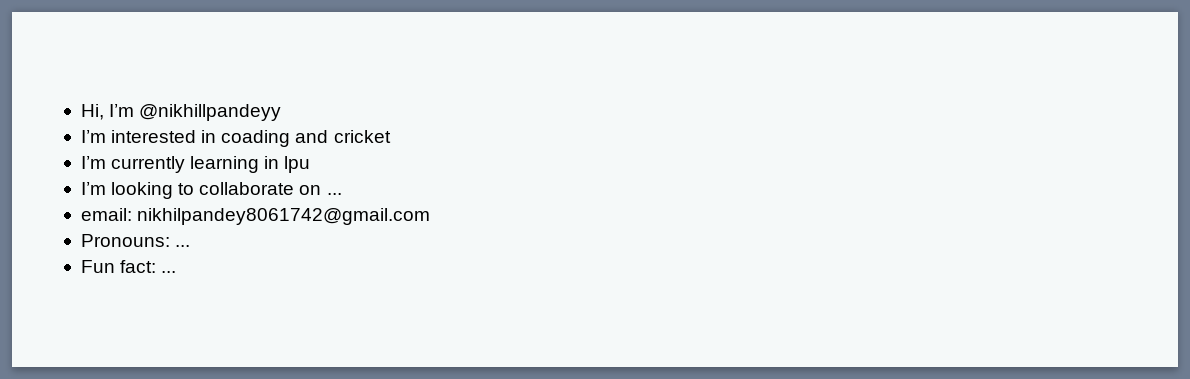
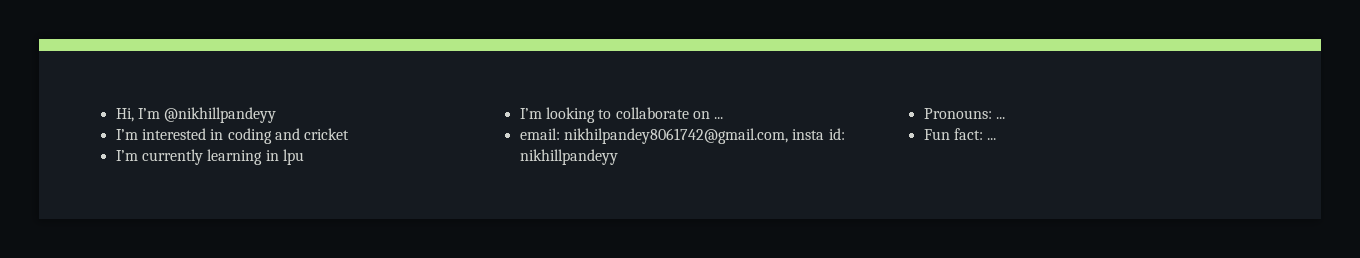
- I’m interested in coading and cricket
+ I’m interested in coding and cricket
- email: nikhilpandey8061742@gmail.com
+ email: nikhilpandey8061742@gmail.com, insta id: nikhillpandeyy

